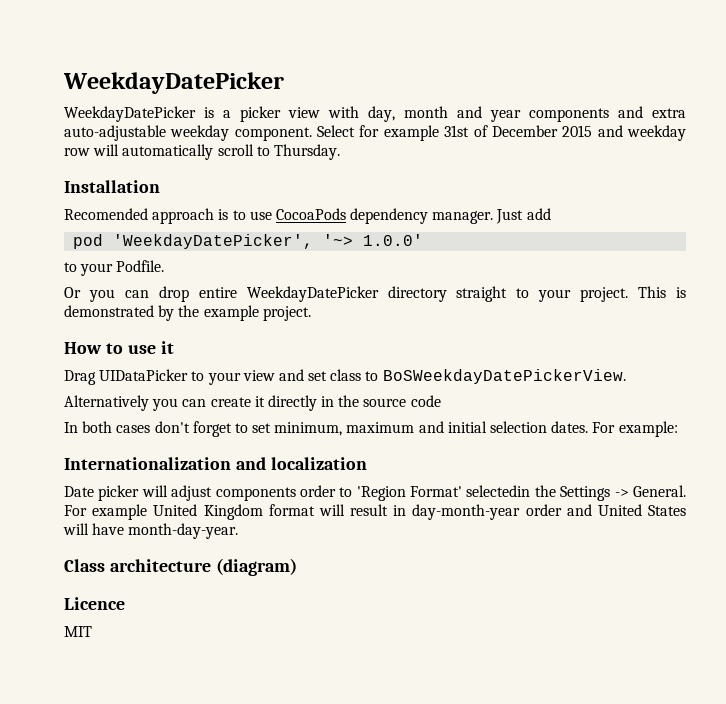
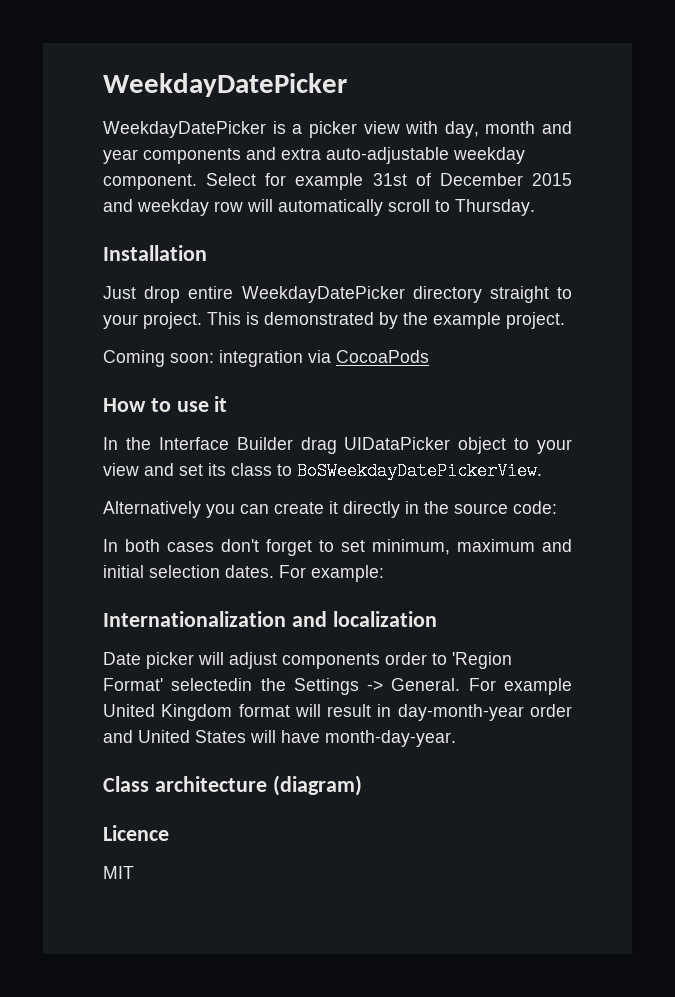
- Recomended approach is to use CocoaPods dependency manager. Just add
- pod 'WeekdayDatePicker', '~> 1.0.0'
- to your Podfile.
- Or you can drop entire WeekdayDatePicker directory straight to your project.
+ Just drop entire WeekdayDatePicker directory straight to your project.
+ Coming soon: integration via CocoaPods
- Drag UIDataPicker to your view and set class to BoSWeekdayDatePickerView.
+ In the Interface Builder drag UIDataPicker object to your view and set its class to BoSWeekdayDatePickerView.
- Alternatively you can create it directly in the source code
+ Alternatively you can create it directly in the source code:

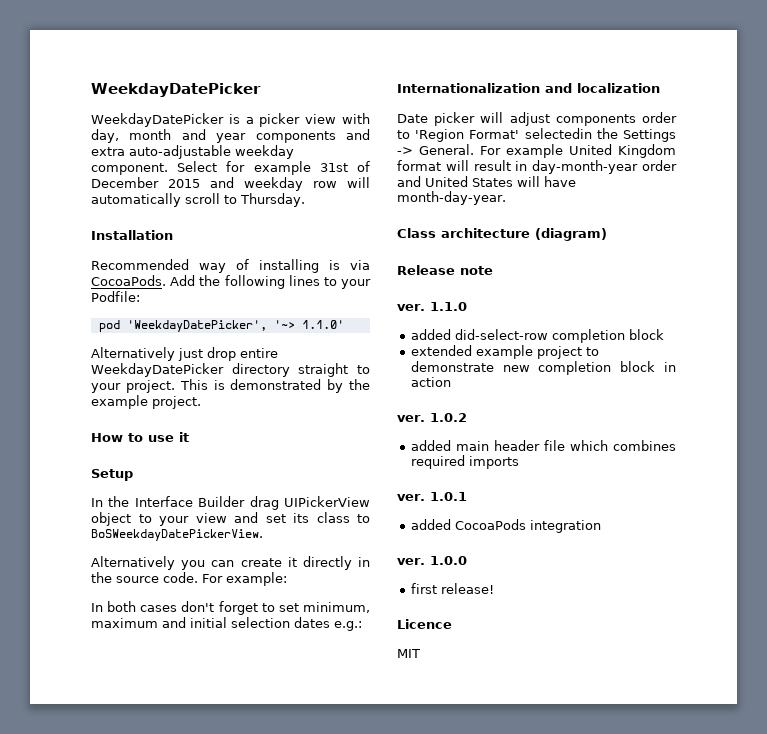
- Just drop entire WeekdayDatePicker directory straight to your project.
+ Recommended way of installing is via CocoaPods. Add the following lines to your Podfile:
+ pod 'WeekdayDatePicker', '~> 1.1.0'
+ Alternatively just drop entire WeekdayDatePicker directory straight to your project.
- Coming soon: integration via CocoaPods
+ Setup
- In the Interface Builder drag UIDataPicker object to your view and set its class to BoSWeekdayDatePickerView.
+ In the Interface Builder drag UIPickerView object to your view and set its class to BoSWeekdayDatePickerView.
- Alternatively you can create it directly in the source code:
+ Alternatively you can create it directly in the source code. For example:
- In both cases don't forget to set minimum, maximum and initial selection dates. For example:
+ In both cases don't forget to set minimum, maximum and initial selection dates e.g.:
+ Release note
+ ver. 1.1.0
+ added did-select-row completion block
+ extended example project to demonstrate new completion block in action
+ ver. 1.0.2
+ added main header file which combines required imports
+ ver. 1.0.1
+ added CocoaPods integration
+ ver. 1.0.0
+ first release!

